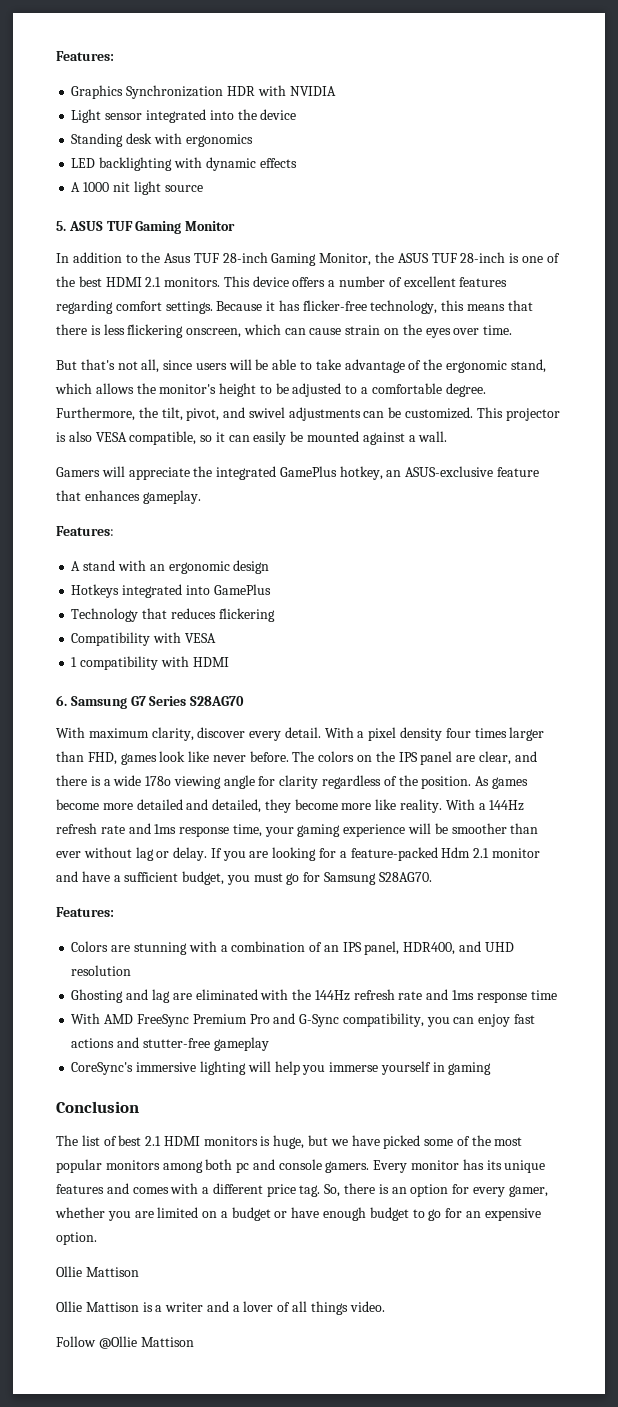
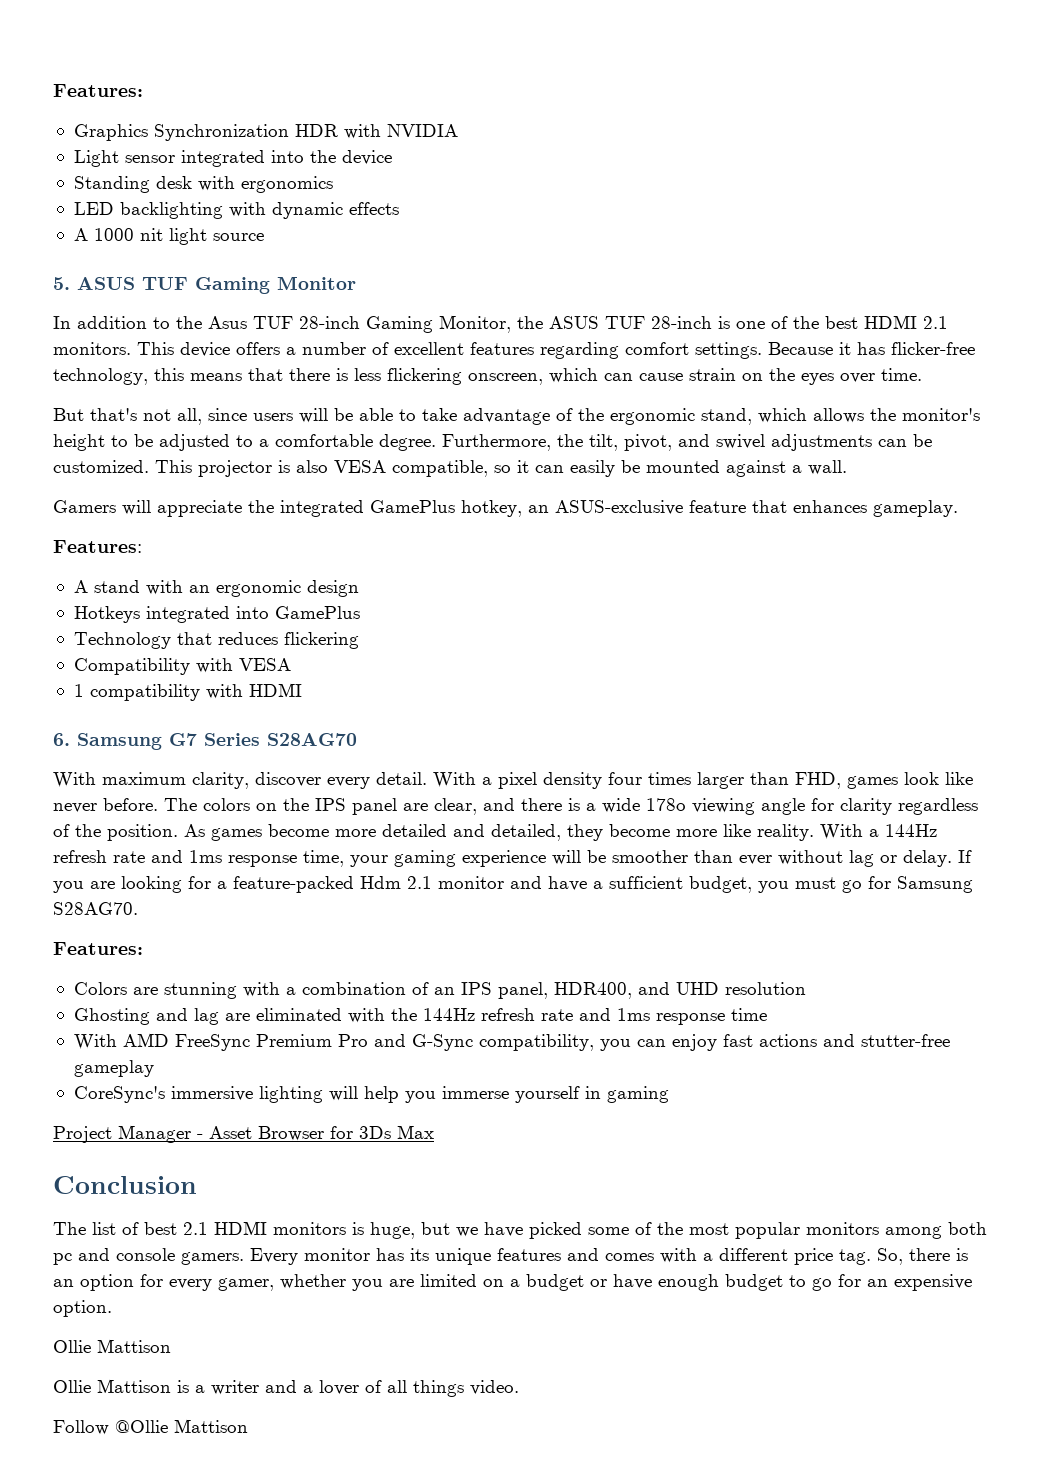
+ Project Manager - Asset Browser for 3Ds Max

